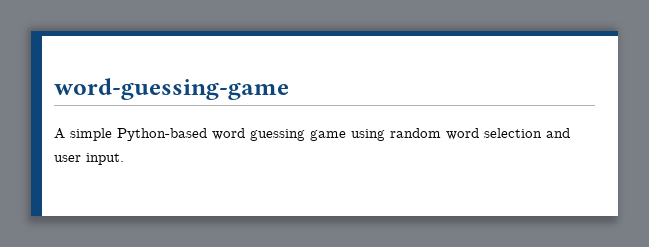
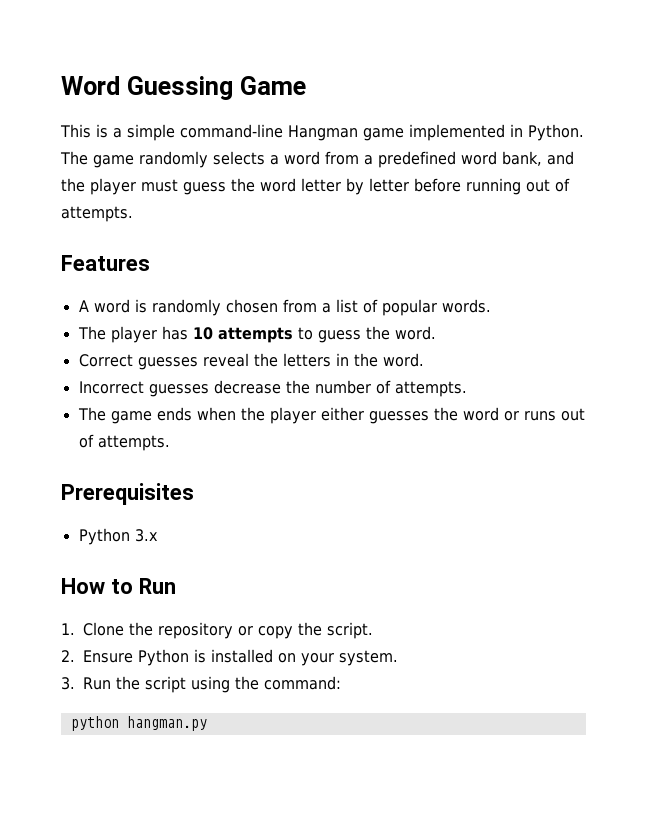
- word-guessing-game
- A simple Python-based word guessing game using random word selection and user input.
+ Word Guessing Game
+ This is a simple command-line Hangman game implemented in Python. The game randomly selects a word from a predefined word bank, and the player must guess the word letter by letter before running out of attempts.
+ Features
+ A word is randomly chosen from a list of popular words.
+ The player has 10 attempts to guess the word.
+ Correct guesses reveal the letters in the word.
+ Incorrect guesses decrease the number of attempts.
+ The game ends when the player either guesses the word or runs out of attempts.
+ Prerequisites
+ Python 3.x
+ How to Run
+ 1. Clone the repository or copy the script.
+ 2. Ensure Python is installed on your system.
+ 3. Run the script using the command:
+ python hangman.py

